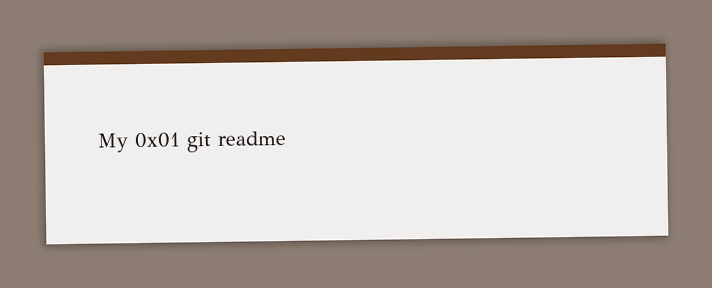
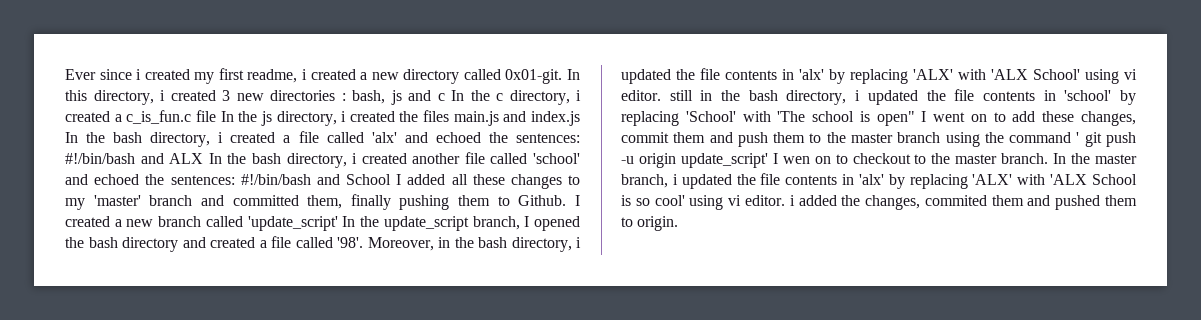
- My 0x01 git readme
+ Ever since i created my first readme, i created a new directory called 0x01-git. In this directory, i created 3 new directories : bash, js and c In the c directory, i created a c_is_fun.c file In the js directory, i created the files main.js and index.js In the bash directory, i created a file called 'alx' and echoed the sentences: #!/bin/bash and ALX In the bash directory, i created another file called 'school' and echoed the sentences: #!/bin/bash and School I added all these changes to my 'master' branch and committed them, finally pushing them to Github. I created a new branch called 'update_script' In the update_script branch, I opened the bash directory and created a file called '98'. Moreover, in the bash directory, i updated the file contents in 'alx' by replacing 'ALX' with 'ALX School' using vi editor. still in the bash directory, i updated the file contents in 'school' by replacing 'School' with 'The school is open" I went on to add these changes, commit them and push them to the master branch using the command ' git push -u origin update_script' I wen on to checkout to the master branch. In the master branch, i updated the file contents in 'alx' by replacing 'ALX' with 'ALX School is so cool' using vi editor. i added the changes, commited them and pushed them to origin.

